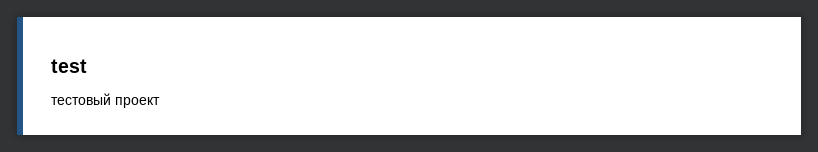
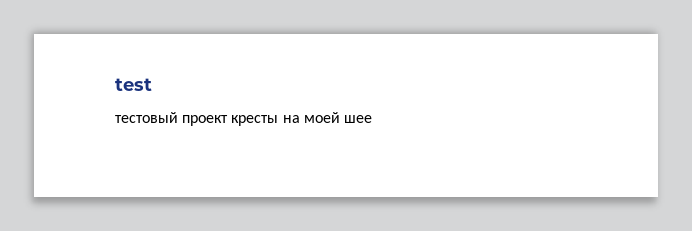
- тестовый проект
+ тестовый проект кресты на моей шее

